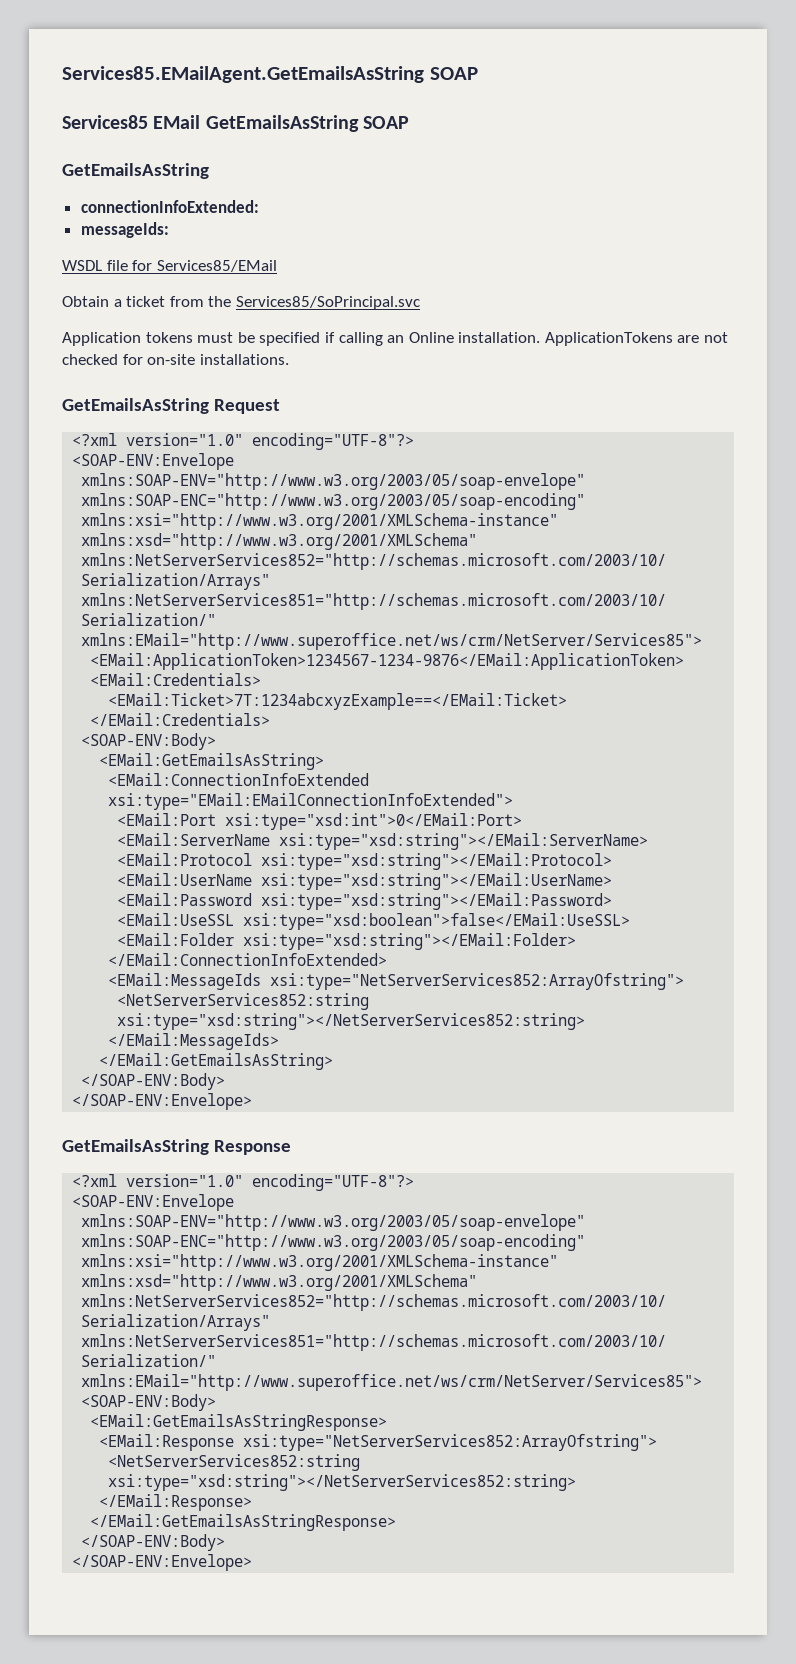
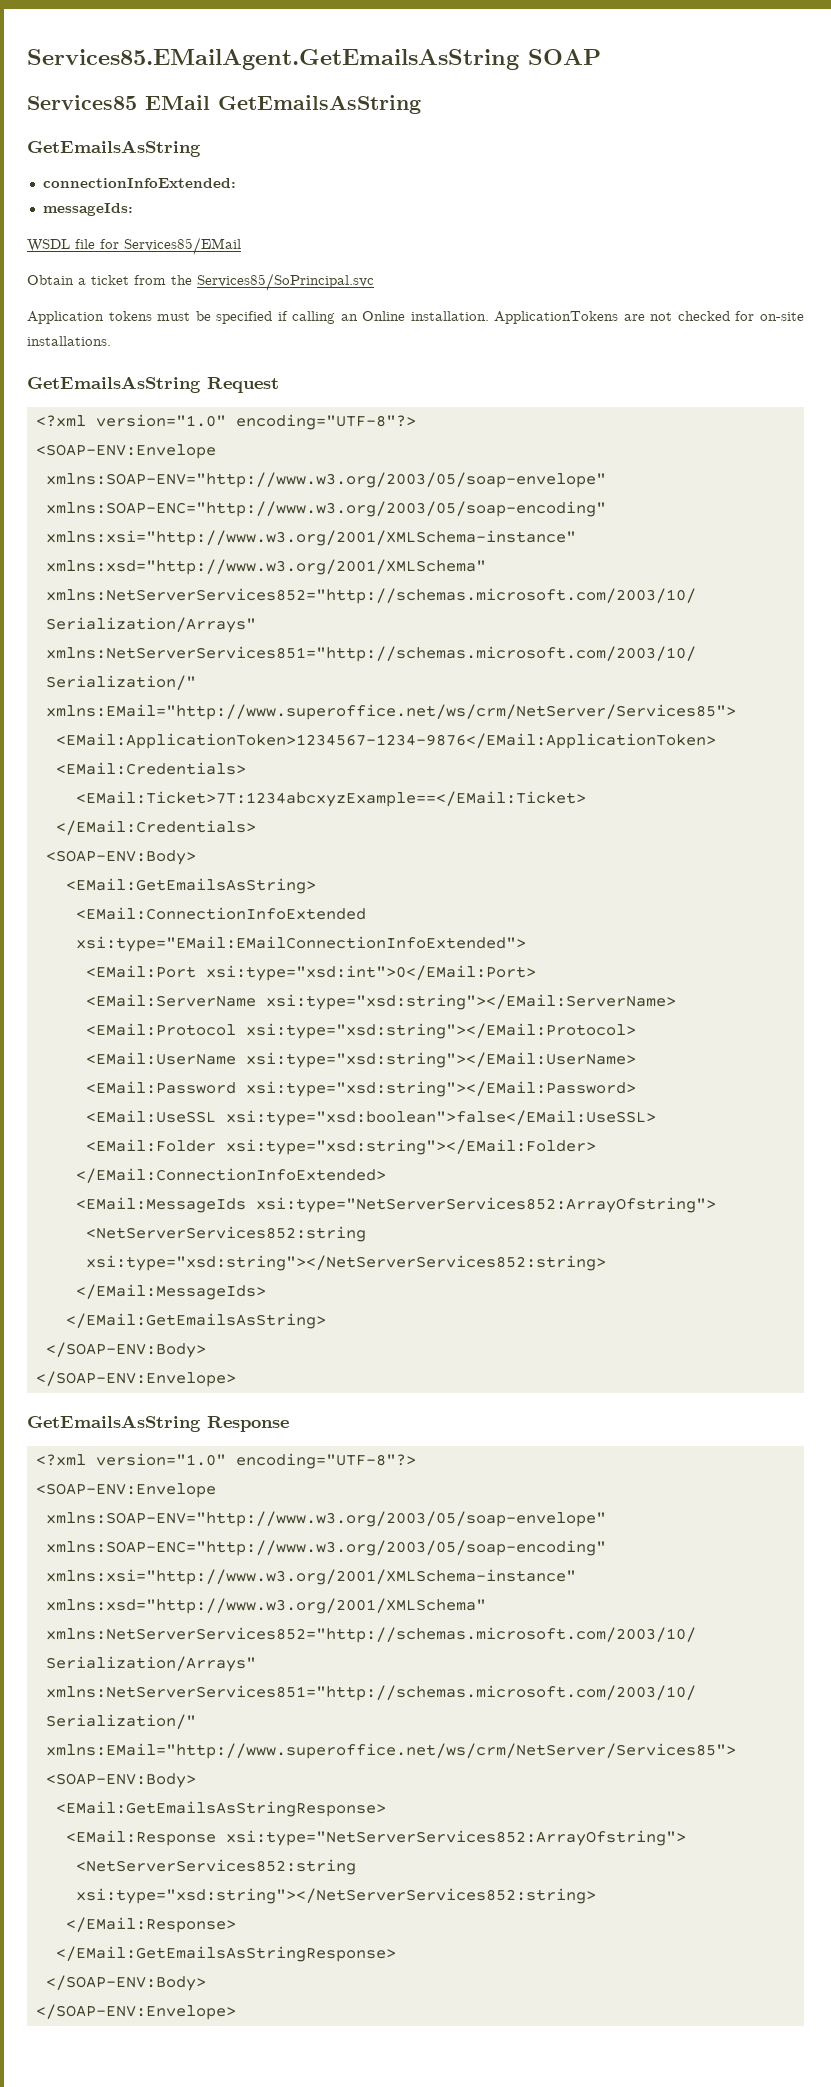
- Services85 EMail GetEmailsAsString SOAP
+ Services85 EMail GetEmailsAsString

